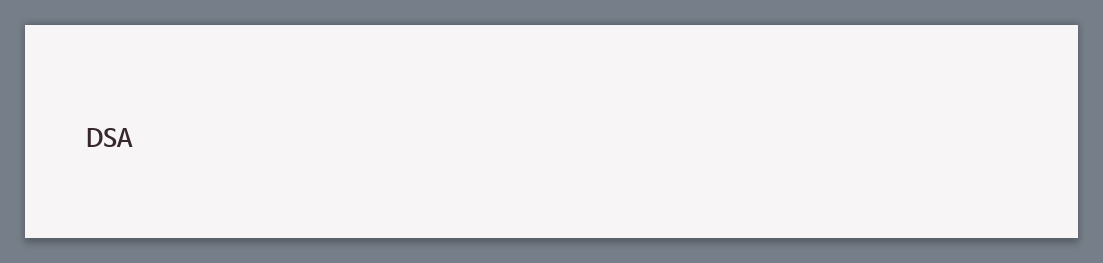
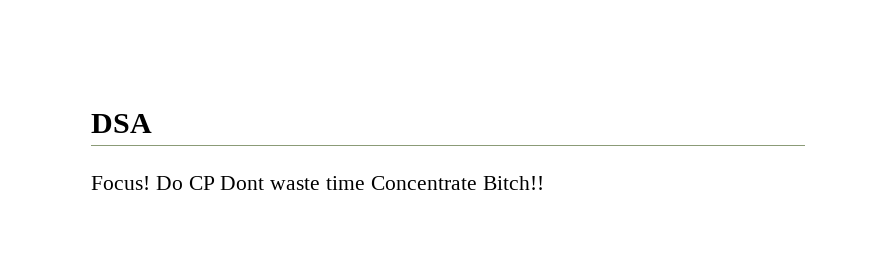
+ Focus! Do CP Dont waste time Concentrate Bitch!!

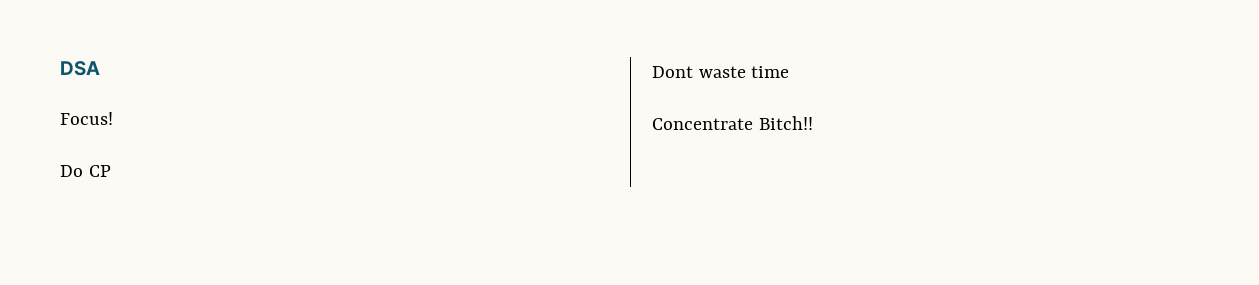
- Focus! Do CP Dont waste time Concentrate Bitch!!
+ Focus!
+ Do CP
+ Dont waste time
+ Concentrate Bitch!!

